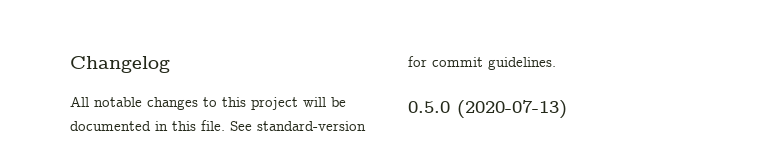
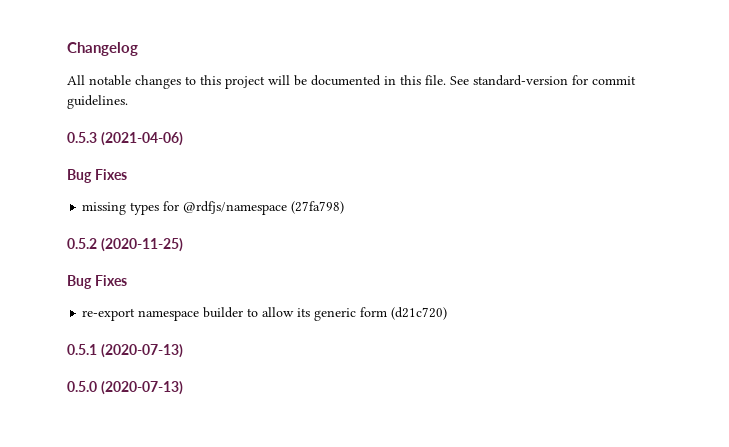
+ 0.5.3 (2021-04-06)
+ Bug Fixes
+ missing types for @rdfjs/namespace (27fa798)
+ 0.5.2 (2020-11-25)
+ Bug Fixes
+ re-export namespace builder to allow its generic form (d21c720)
+ 0.5.1 (2020-07-13)

